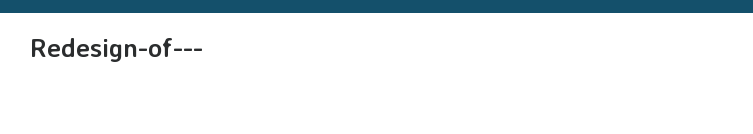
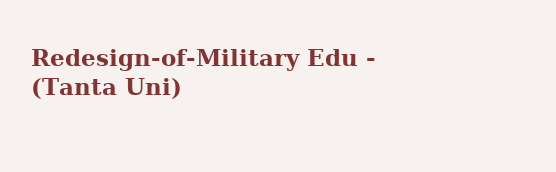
- Redesign-of---
+ Redesign-of-Military Edu - (Tanta Uni)

